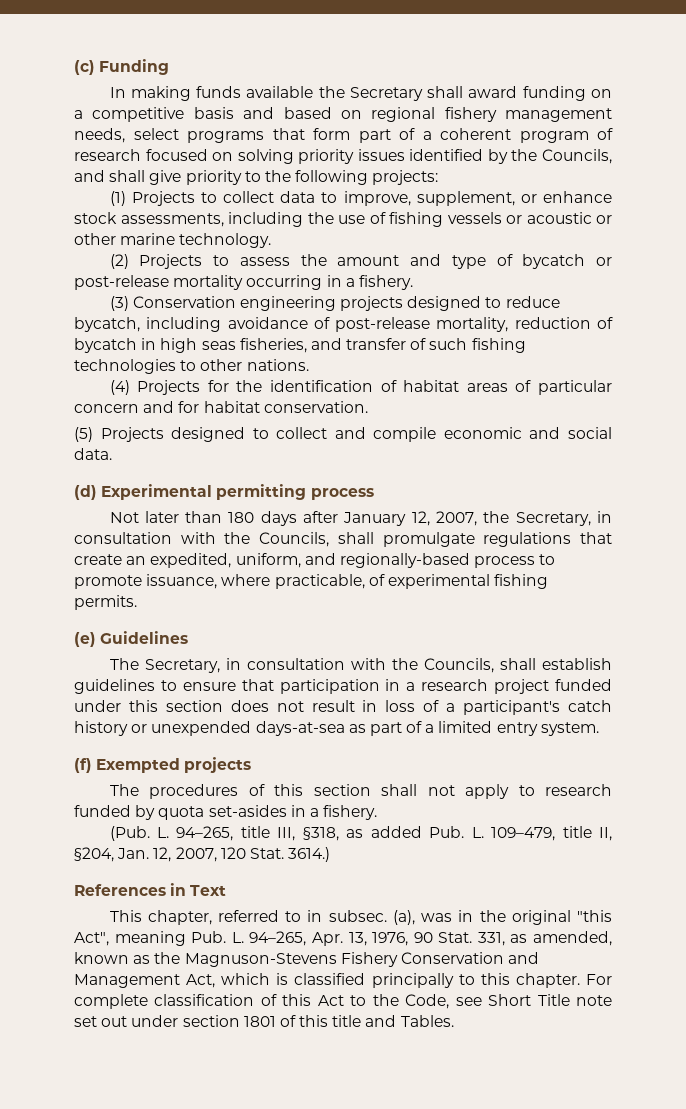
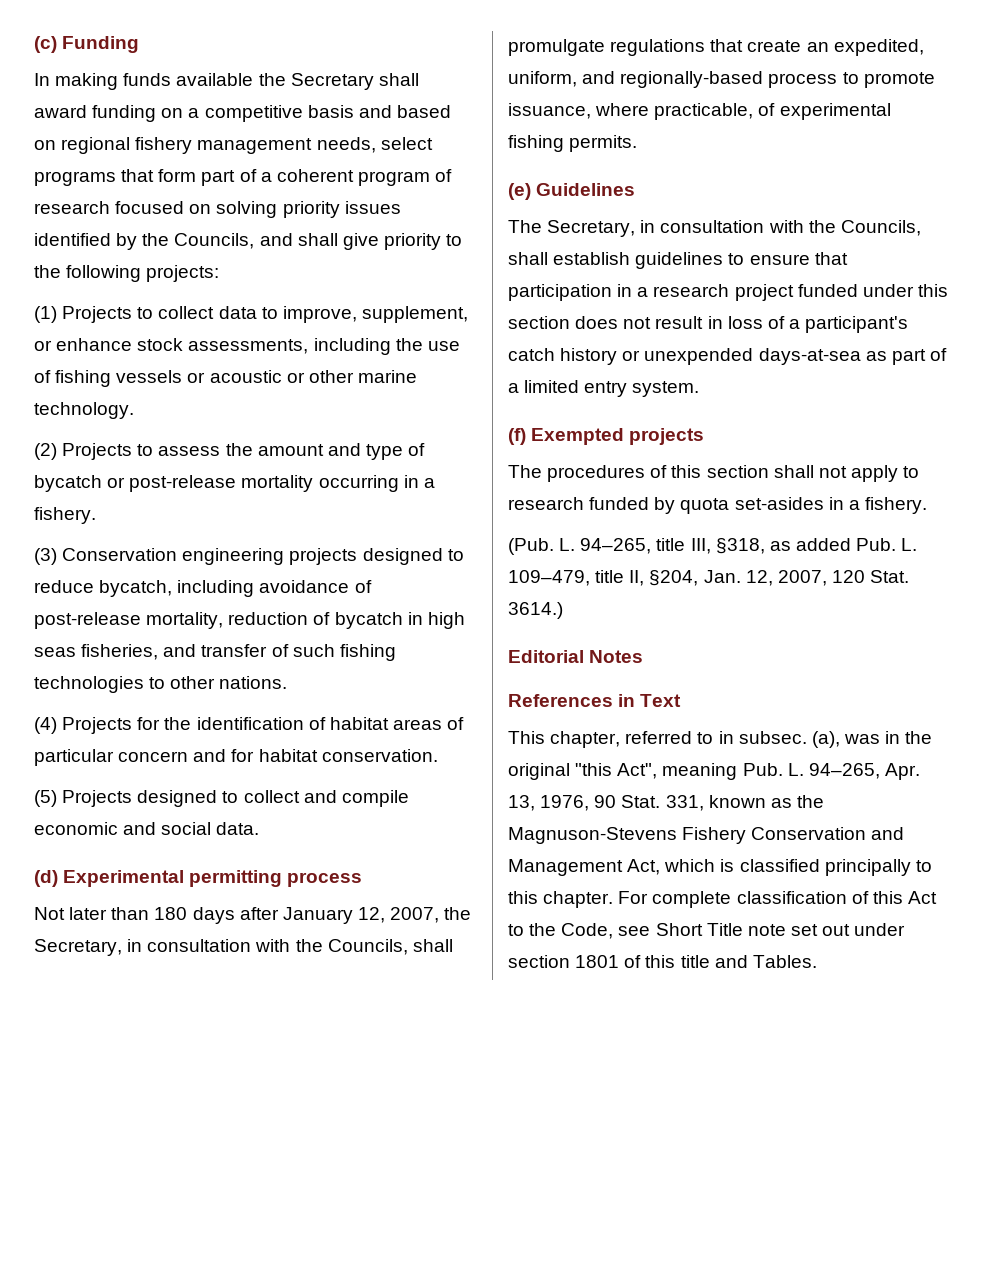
+ Editorial Notes
- 331, as amended, known as the Magnuson-Stevens Fishery Conservation and Management Act, which is classified principally to this chapter.
+ 331, known as the Magnuson-Stevens Fishery Conservation and Management Act, which is classified principally to this chapter.

